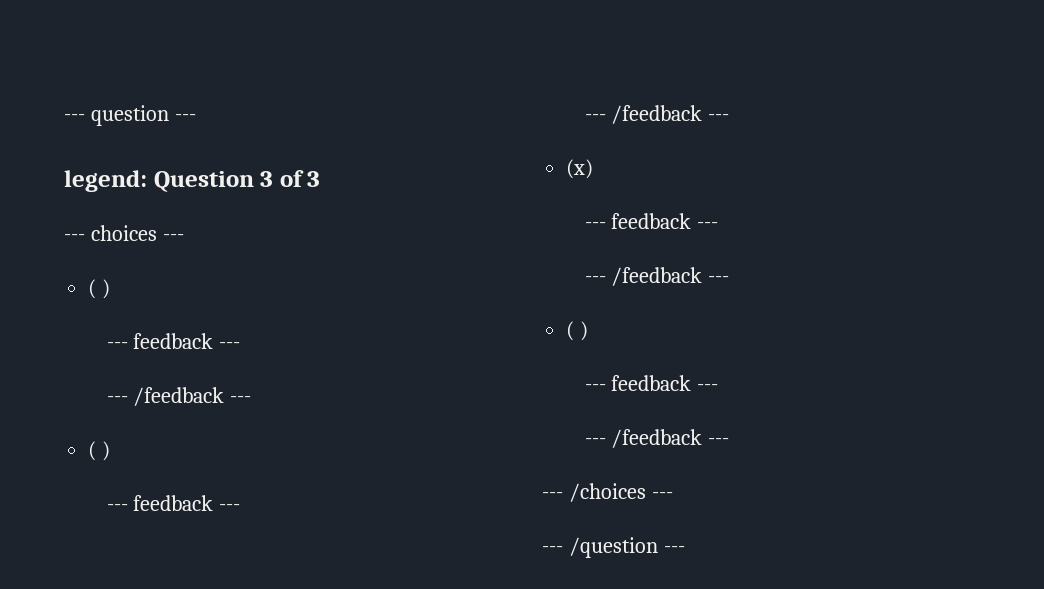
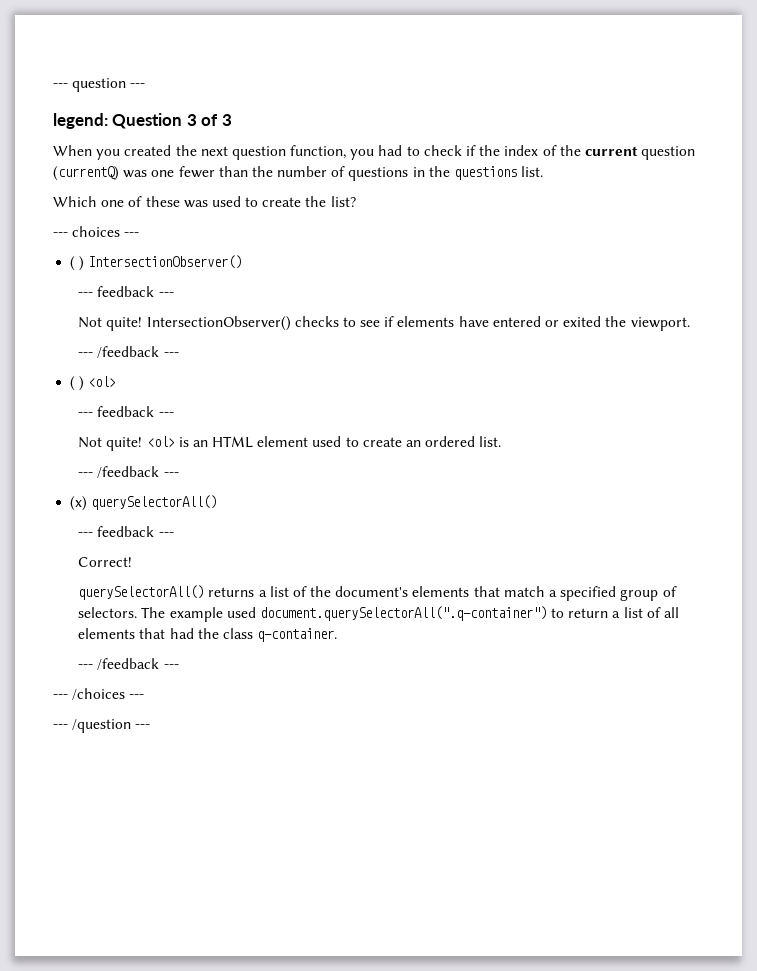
+ When you created the next question function, you had to check if the index of the current question (currentQ) was one fewer than the number of questions in the questions list.
+ Which one of these was used to create the list?
  --- choices ---
- ( )
+ ( ) IntersectionObserver()
  --- feedback ---
+ Not quite! IntersectionObserver() checks to see if elements have entered or exited the viewport.
  --- /feedback ---
- ( )
+ ( ) <ol>
  --- feedback ---
+ Not quite! <ol> is an HTML element used to create an ordered list.
- (x)
+ (x) querySelectorAll()
  --- feedback ---
- --- /feedback ---
- ( )
- --- feedback ---
+ Correct!
+ querySelectorAll() returns a list of the document's elements that match a specified group of selectors. The example used document.querySelectorAll(".q-container") to return a list of all elements that had the class q-container.

